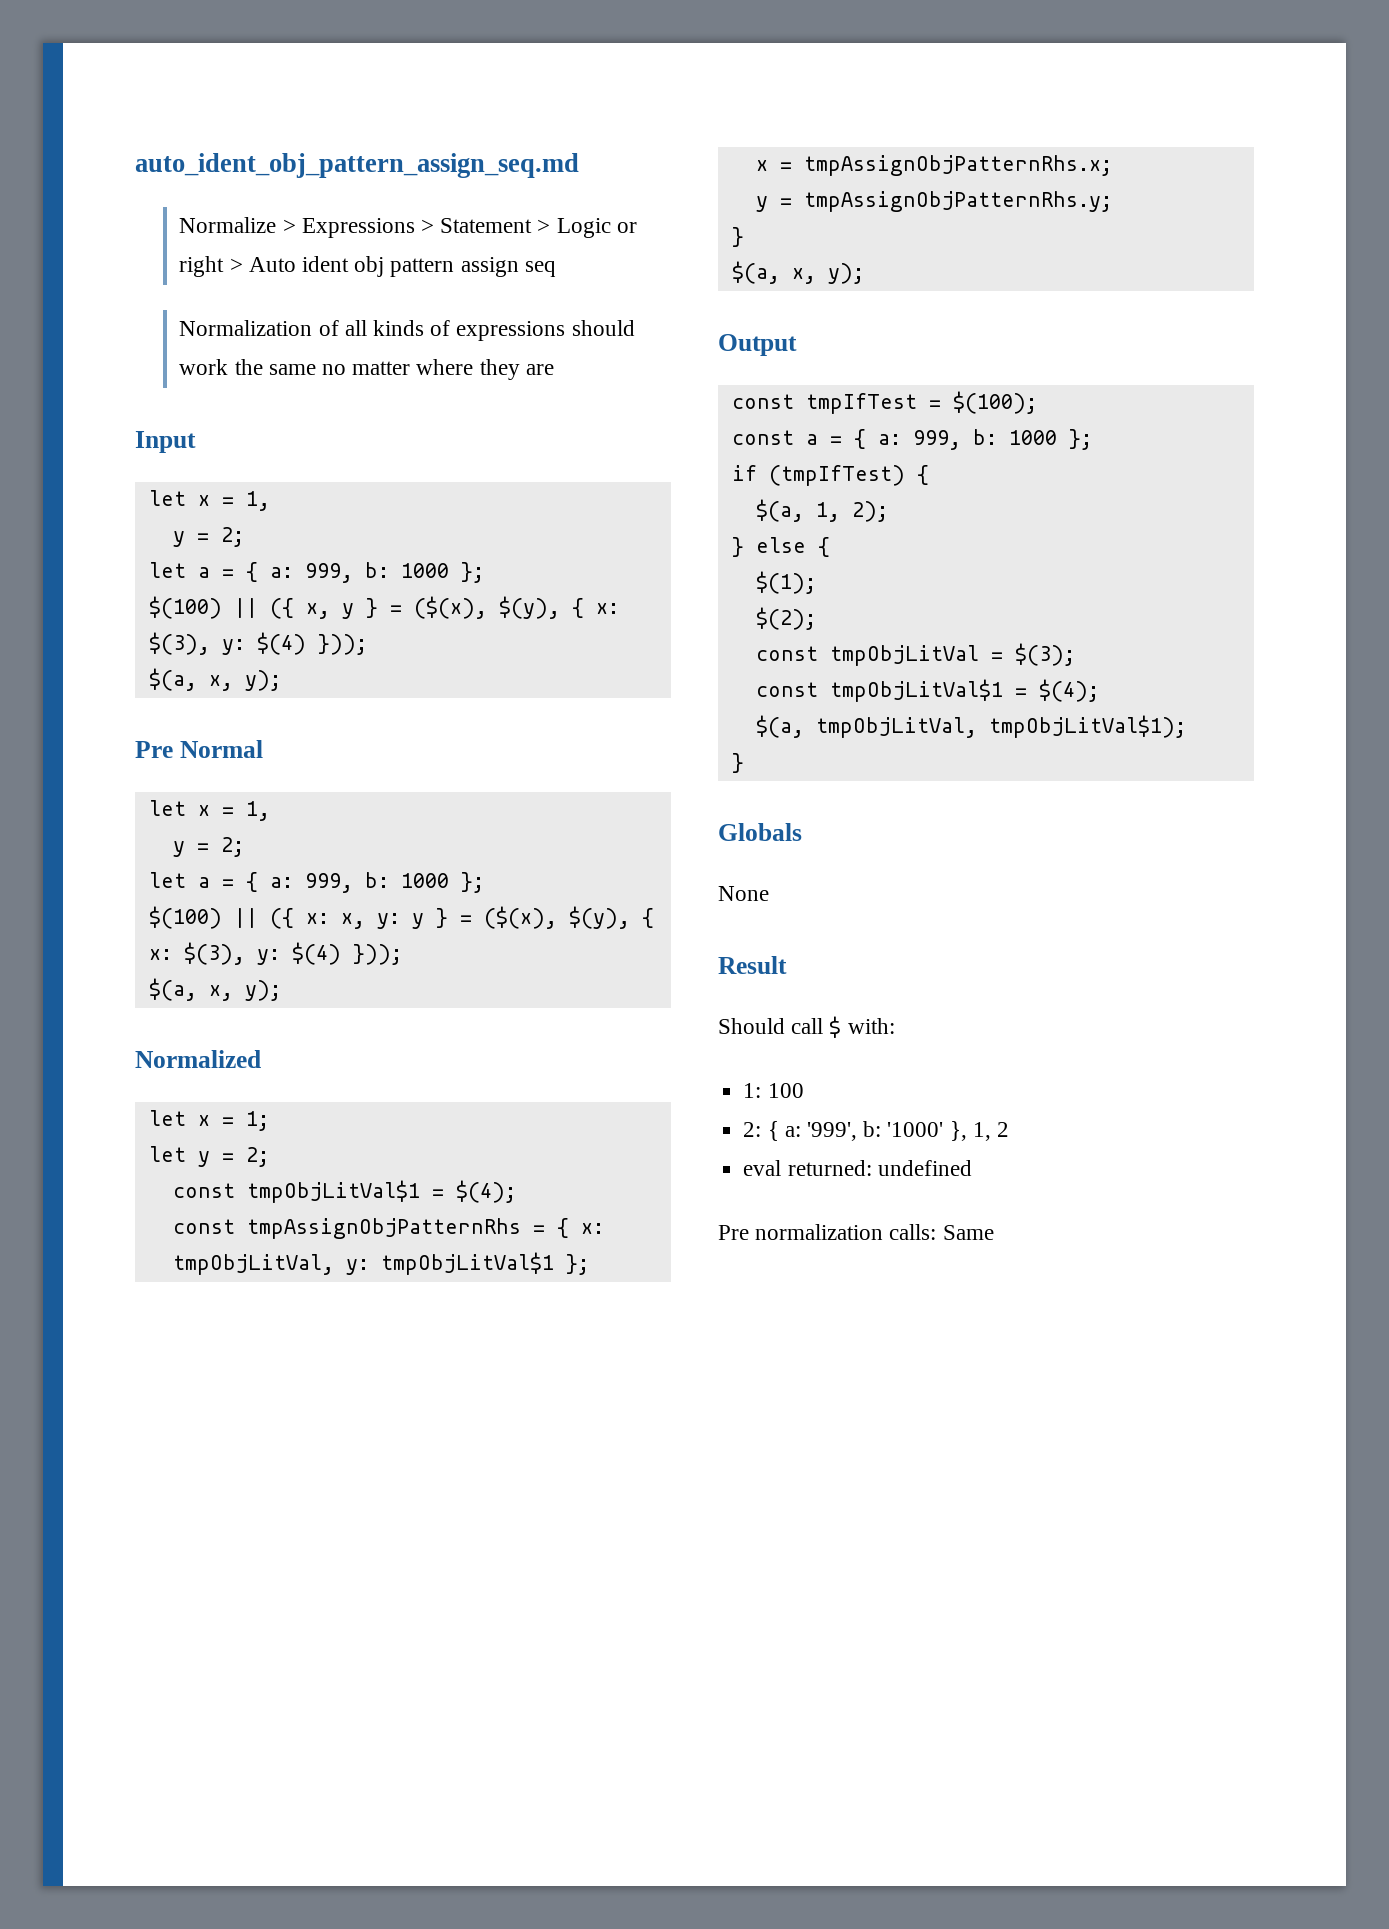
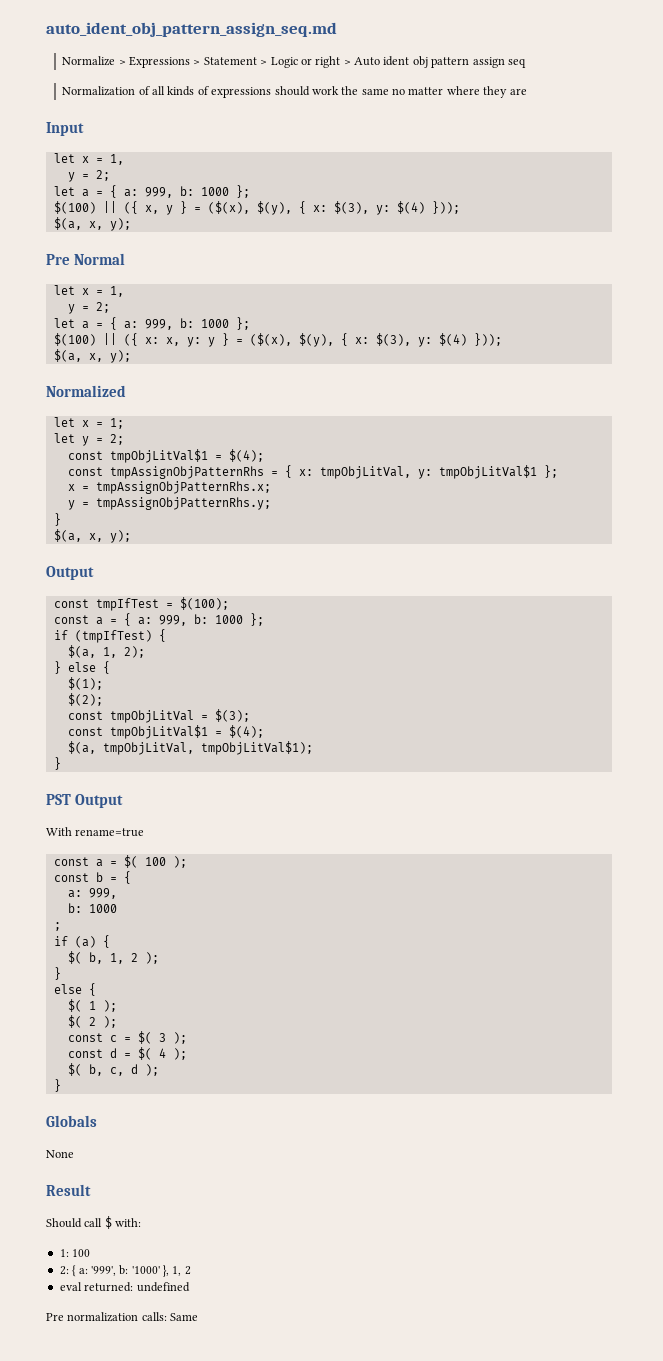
+ PST Output
+ With rename=true
+ const a = $( 100 );
+ const b = {
+ a: 999,
+ b: 1000
+ ;
+ if (a) {
+ $( b, 1, 2 );
+ }
+ else {
+ $( 1 );
+ $( 2 );
+ const c = $( 3 );
+ const d = $( 4 );
+ $( b, c, d );
+ }

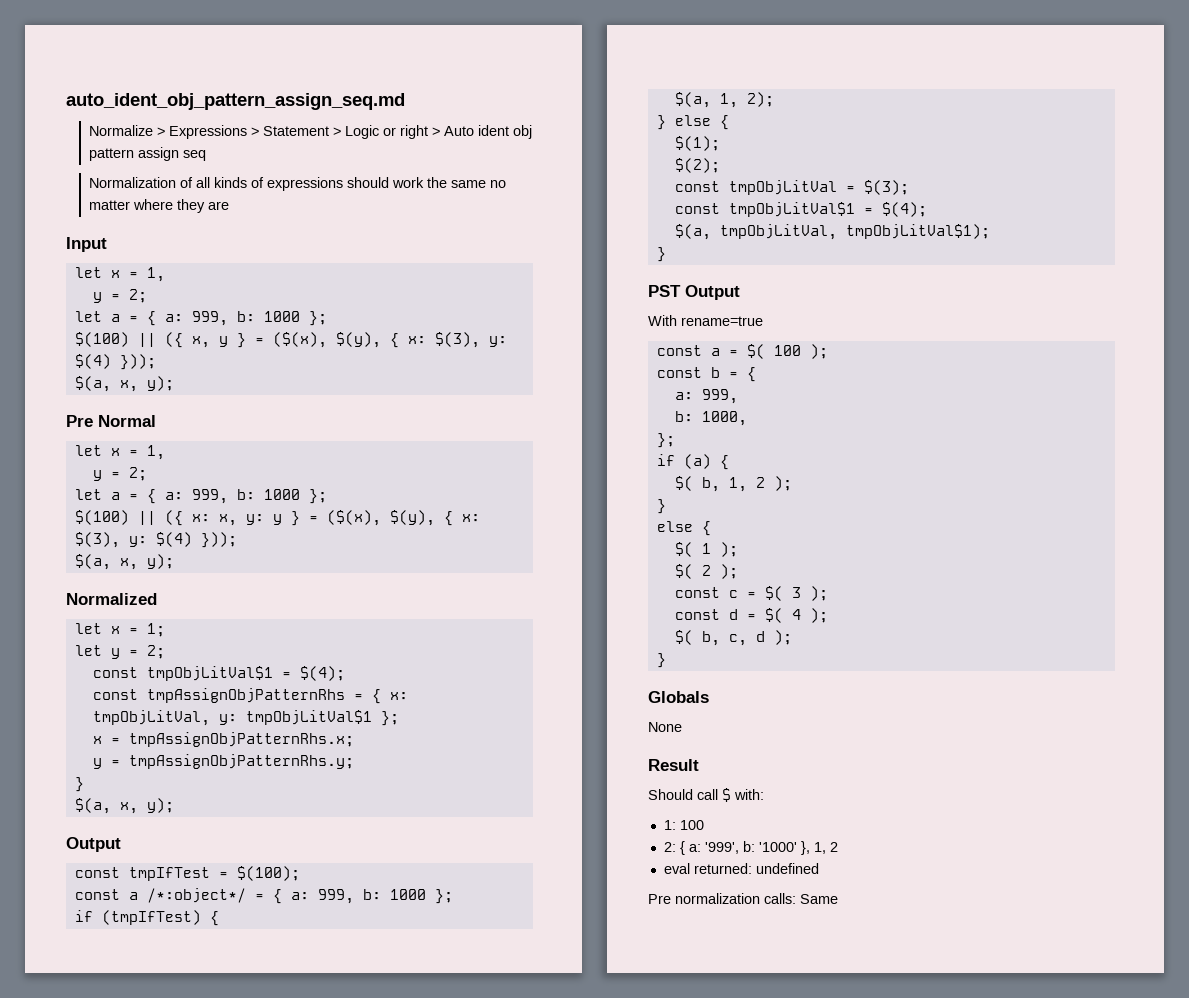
- const a = { a: 999, b: 1000 };
+ const a /*:object*/ = { a: 999, b: 1000 };
  const b = {
  a: 999,
- b: 1000
- ;
+ b: 1000,
+ };

